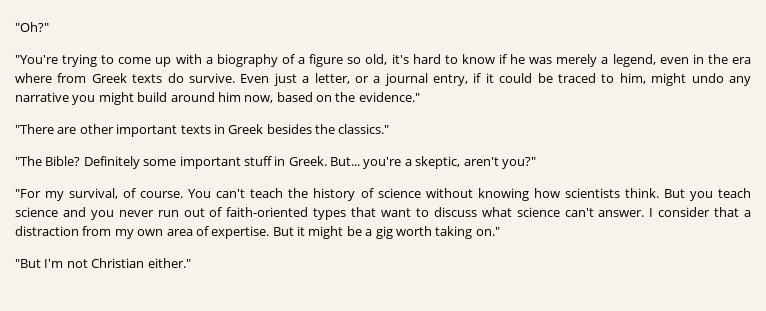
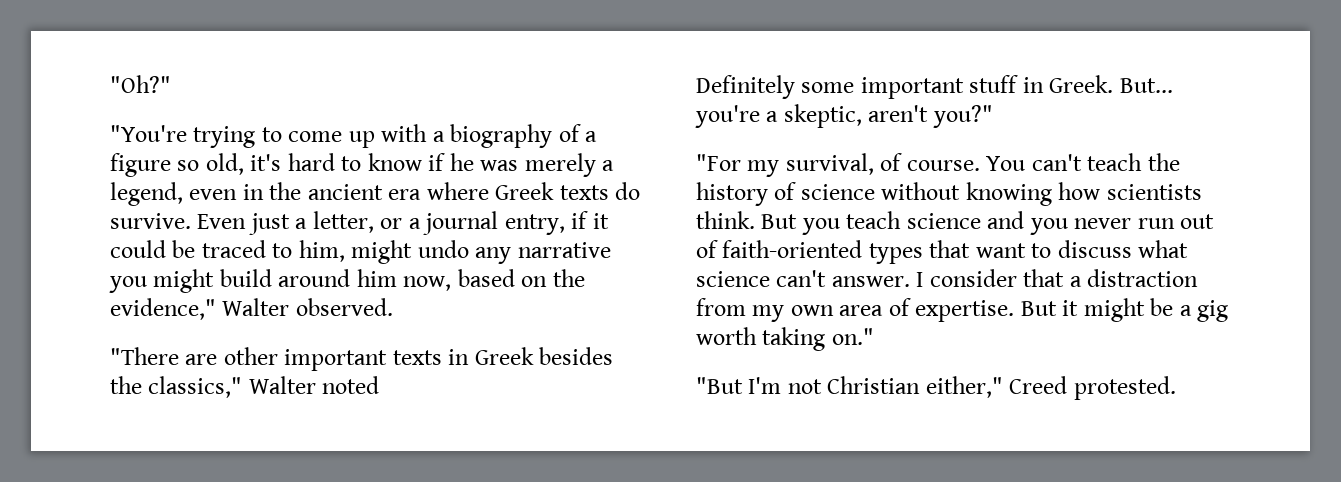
- "You're trying to come up with a biography of a figure so old, it's hard to know if he was merely a legend, even in the era where from Greek texts do survive.
+ "You're trying to come up with a biography of a figure so old, it's hard to know if he was merely a legend, even in the ancient era where Greek texts do survive.
- Even just a letter, or a journal entry, if it could be traced to him, might undo any narrative you might build around him now, based on the evidence."
+ Even just a letter, or a journal entry, if it could be traced to him, might undo any narrative you might build around him now, based on the evidence," Walter observed.
- "There are other important texts in Greek besides the classics."
- "The Bible? Definitely some important stuff in Greek.
+ "There are other important texts in Greek besides the classics," Walter noted
+ Definitely some important stuff in Greek.
- "But I'm not Christian either."
+ "But I'm not Christian either," Creed protested.

